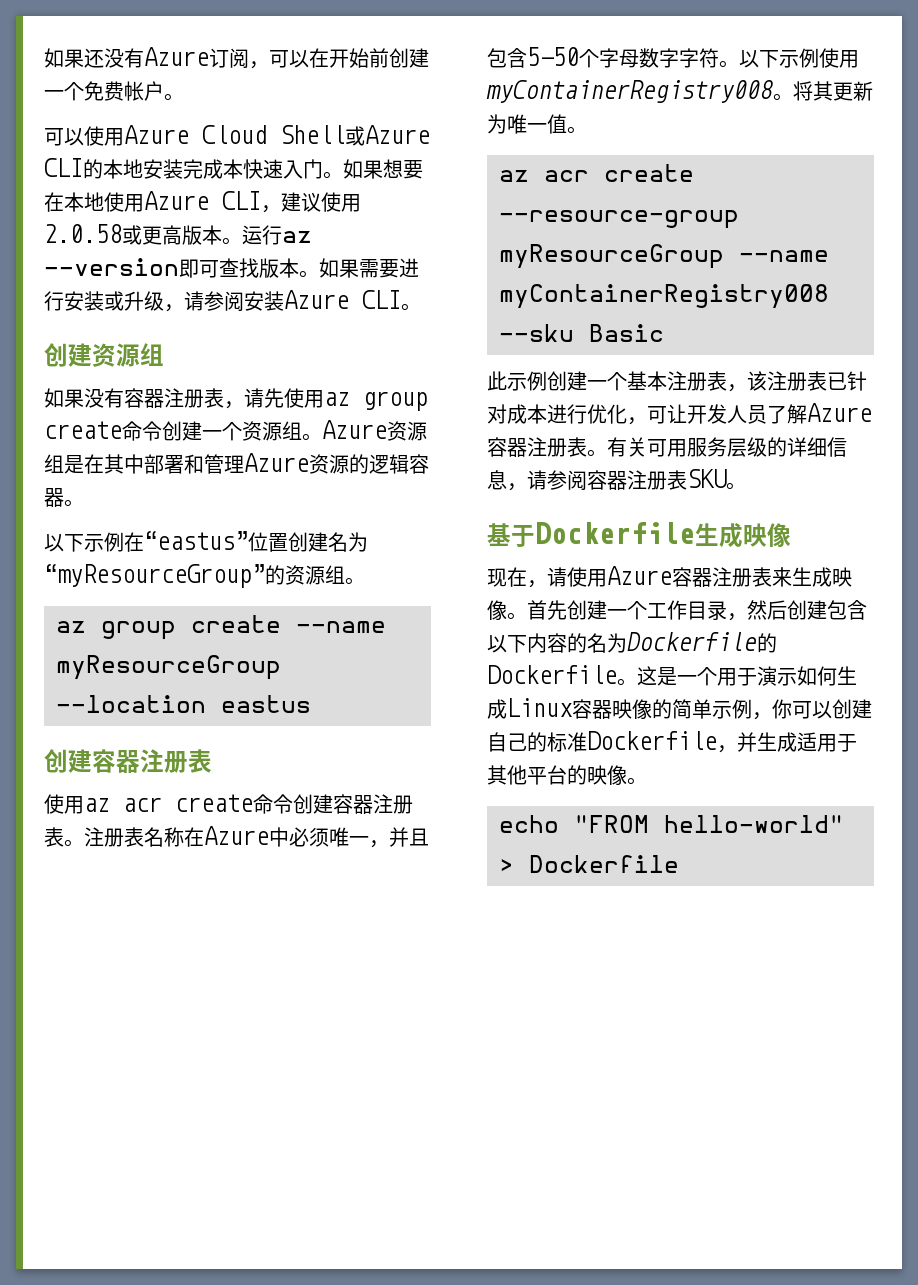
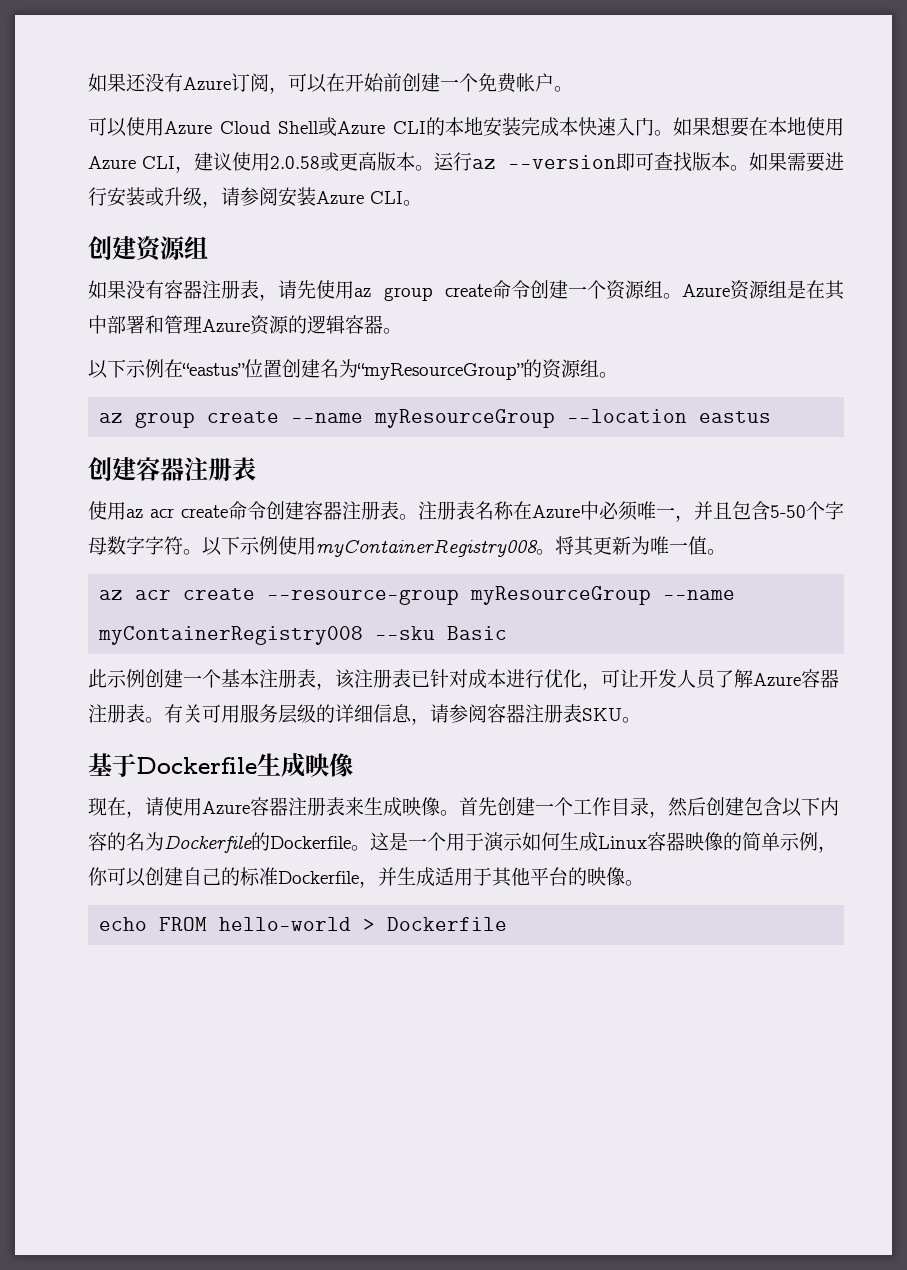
- echo "FROM hello-world" > Dockerfile
+ echo FROM hello-world > Dockerfile

